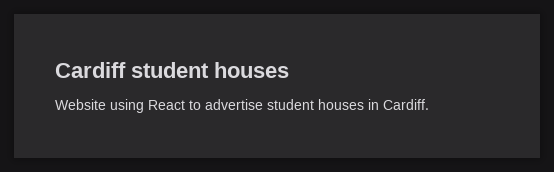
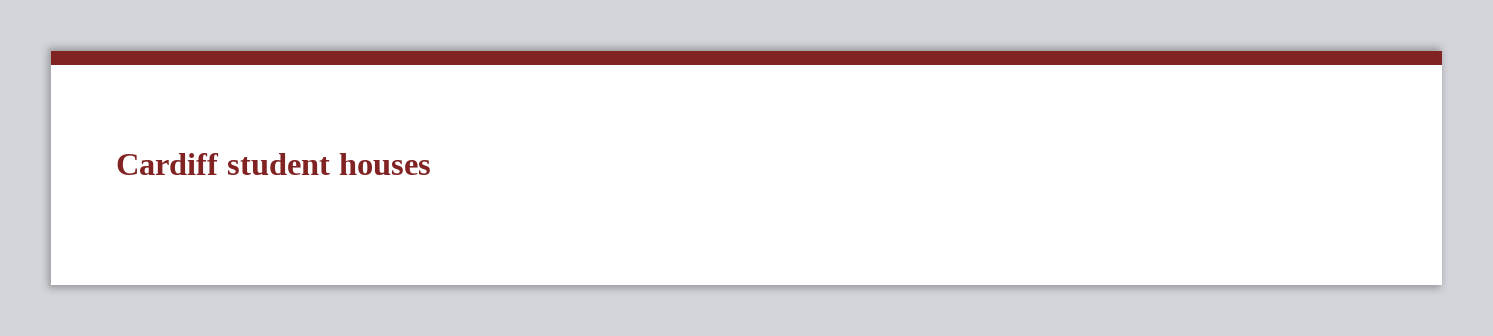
- Website using React to advertise student houses in Cardiff.

